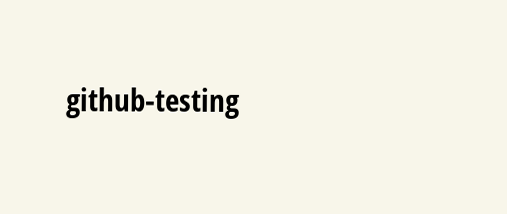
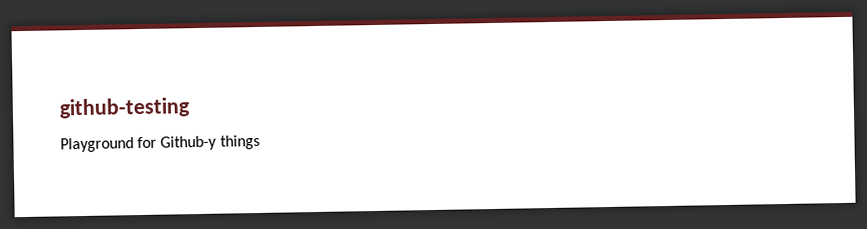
+ Playground for Github-y things

